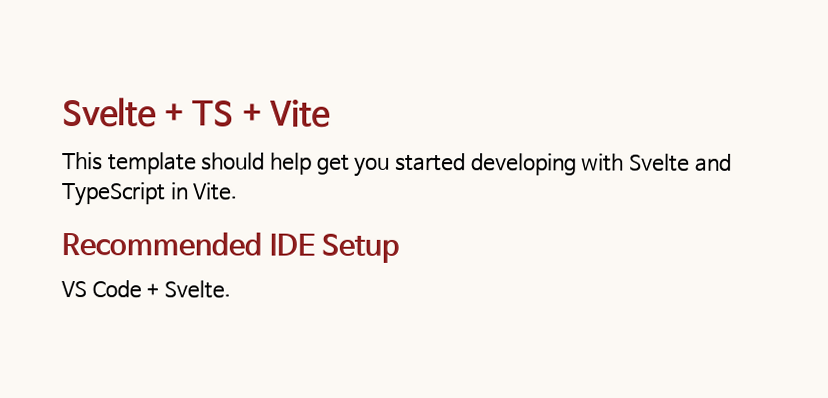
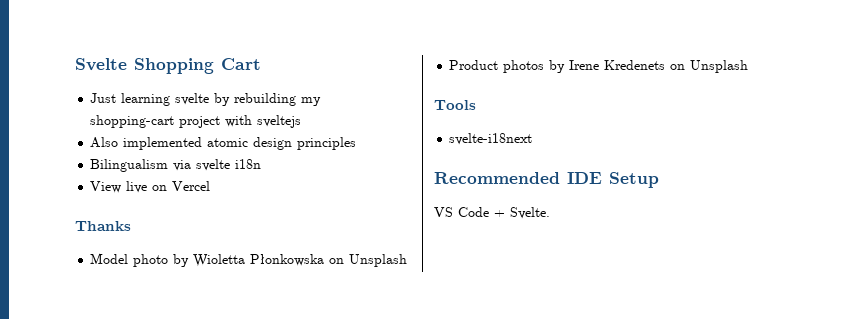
- Svelte + TS + Vite
- This template should help get you started developing with Svelte and TypeScript in Vite.
+ Svelte Shopping Cart
+ Just learning svelte by rebuilding my shopping-cart project with sveltejs
+ Also implemented atomic design principles
+ Bilingualism via svelte i18n
+ View live on Vercel
+ Thanks
+ Model photo by Wioletta Płonkowska on Unsplash
+ Product photos by Irene Kredenets on Unsplash
+ Tools
+ svelte-i18next

